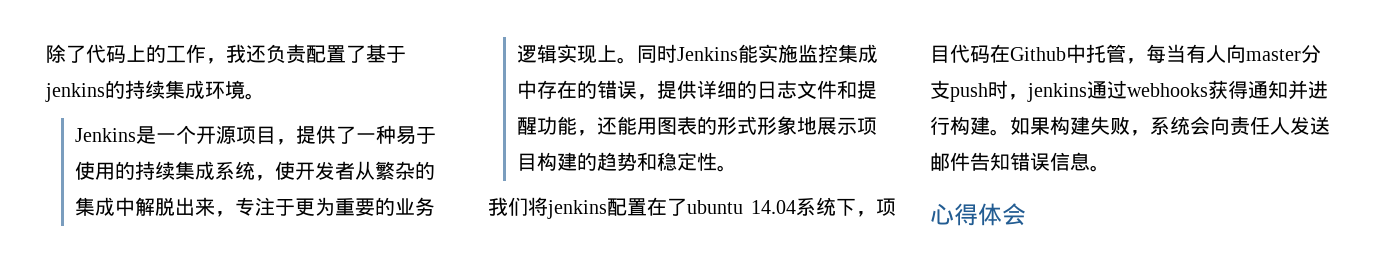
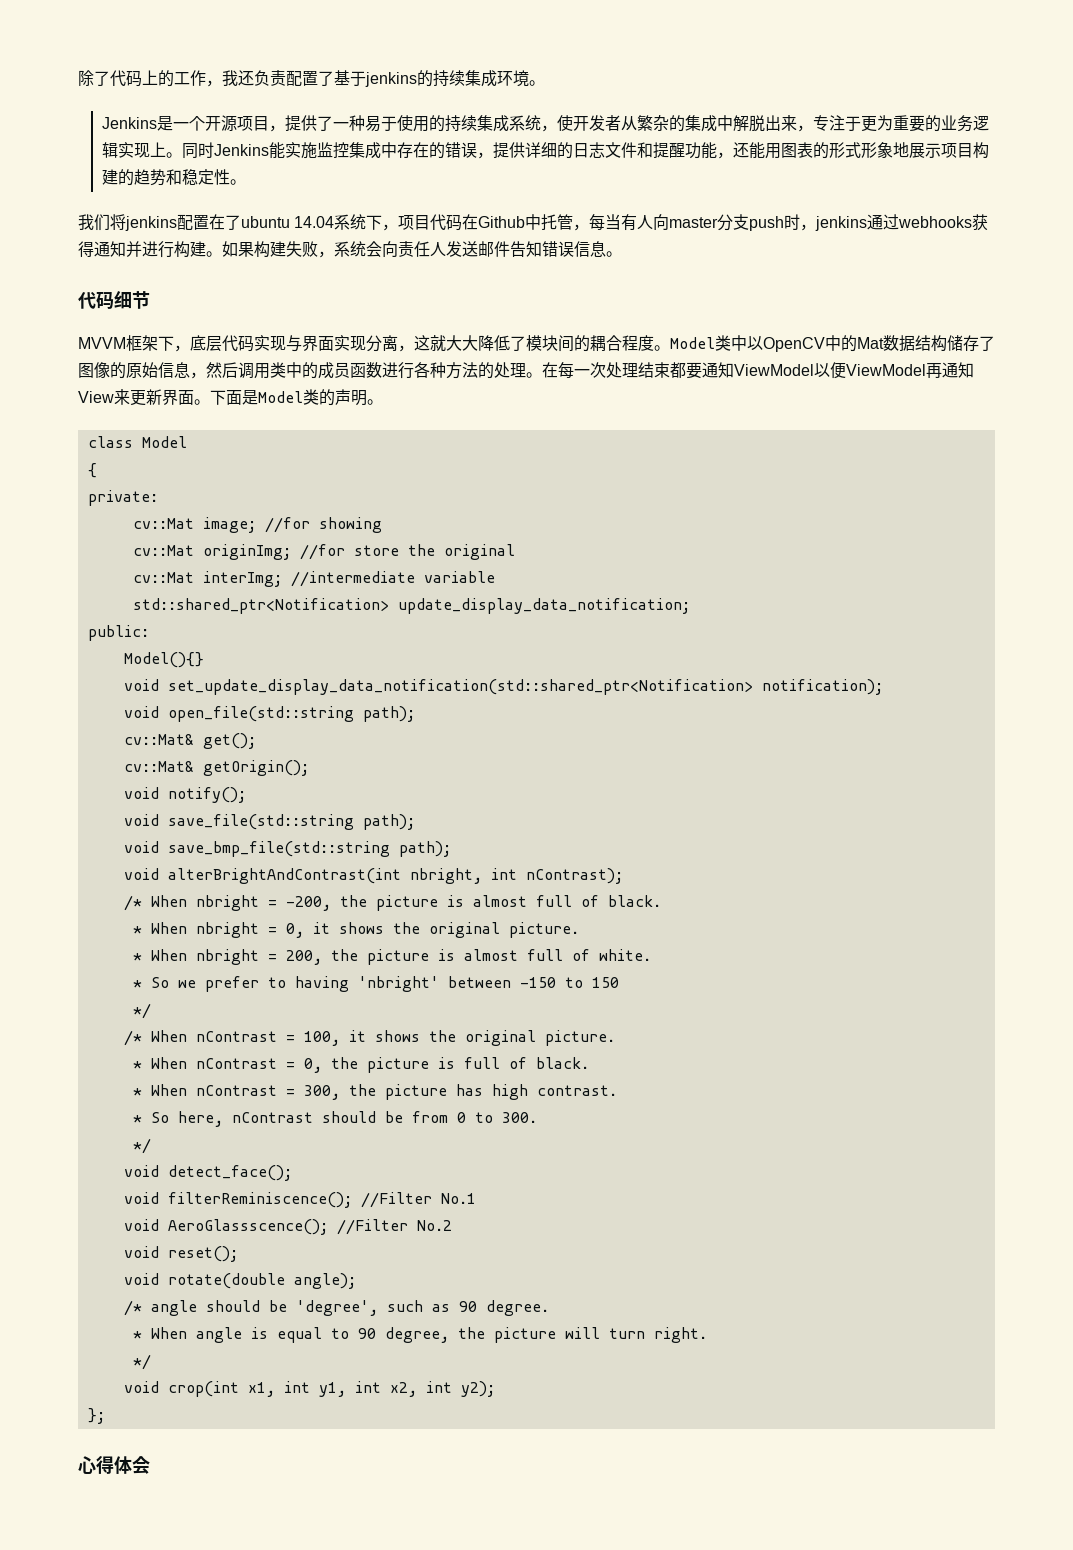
+ 代码细节
+ MVVM框架下，底层代码实现与界面实现分离，这就大大降低了模块间的耦合程度。Model类中以OpenCV中的Mat数据结构储存了图像的原始信息，然后调用类中的成员函数进行各种方法的处理。在每一次处理结束都要通知ViewModel以便ViewModel再通知View来更新界面。下面是Model类的声明。
+ class Model
+ {
+ private:
+ cv::Mat image; //for showing
+ cv::Mat originImg; //for store the original
+ cv::Mat interImg; //intermediate variable
+ std::shared_ptr<Notification> update_display_data_notification;
+ public:
+ Model(){}
+ void set_update_display_data_notification(std::shared_ptr<Notification> notification);
+ void open_file(std::string path);
+ cv::Mat& get();
+ cv::Mat& getOrigin();
+ void notify();
+ void save_file(std::string path);
+ void save_bmp_file(std::string path);
+ void alterBrightAndContrast(int nbright, int nContrast);
+ /* When nbright = -200, the picture is almost full of black.
+ * When nbright = 0, it shows the original picture.
+ * When nbright = 200, the picture is almost full of white.
+ * So we prefer to having 'nbright' between -150 to 150
+ */
+ /* When nContrast = 100, it shows the original picture.
+ * When nContrast = 0, the picture is full of black.
+ * When nContrast = 300, the picture has high contrast.
+ * So here, nContrast should be from 0 to 300.
+ */
+ void detect_face();
+ void filterReminiscence(); //Filter No.1
+ void AeroGlassscence(); //Filter No.2
+ void reset();
+ void rotate(double angle);
+ /* angle should be 'degree', such as 90 degree.
+ * When angle is equal to 90 degree, the picture will turn right.
+ */
+ void crop(int x1, int y1, int x2, int y2);
+ };

